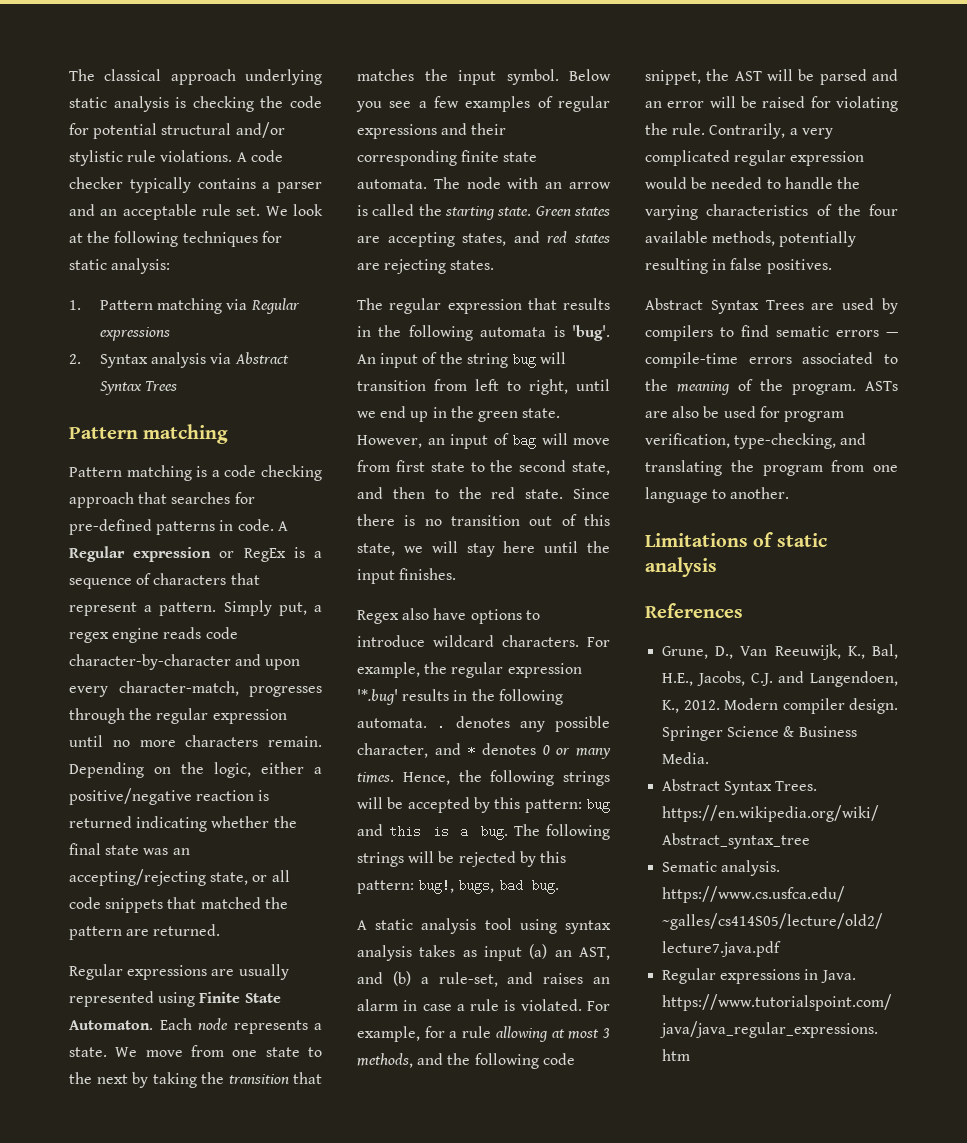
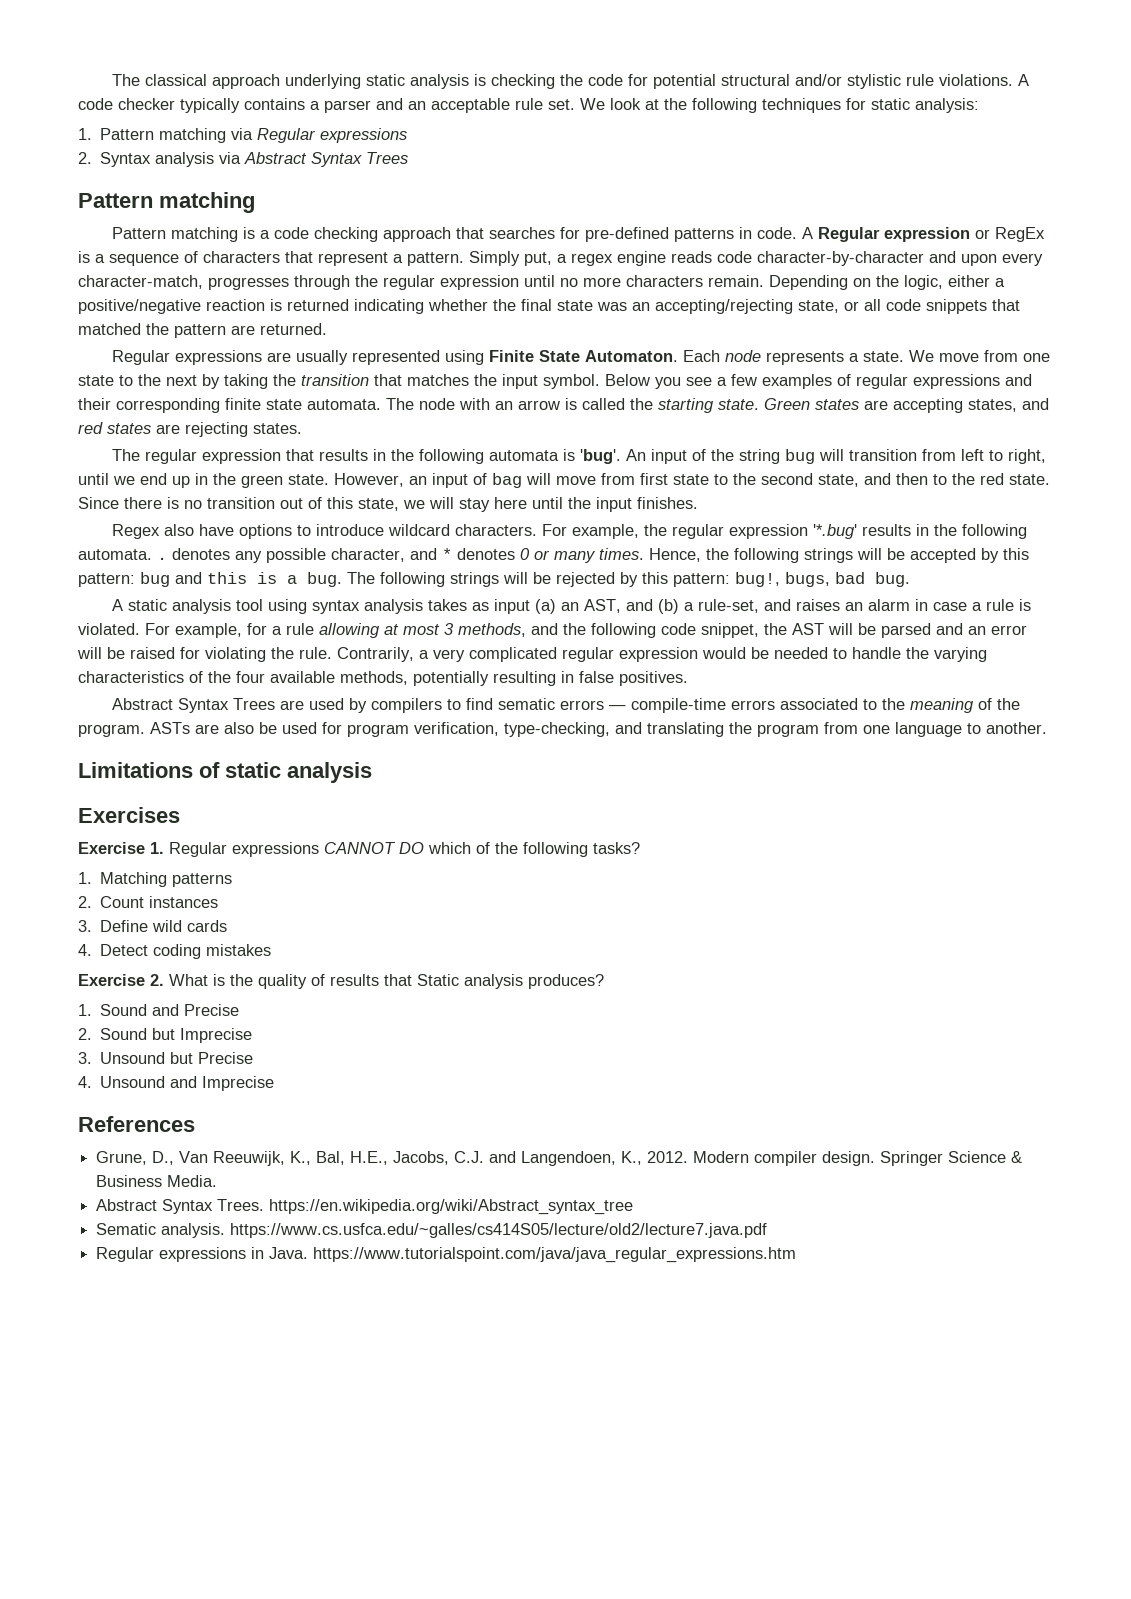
+ Exercises
+ Exercise 1. Regular expressions CANNOT DO which of the following tasks?
+ 1. Matching patterns
+ 2. Count instances
+ 3. Define wild cards
+ 4. Detect coding mistakes
+ Exercise 2. What is the quality of results that Static analysis produces?
+ 1. Sound and Precise
+ 2. Sound but Imprecise
+ 3. Unsound but Precise
+ 4. Unsound and Imprecise

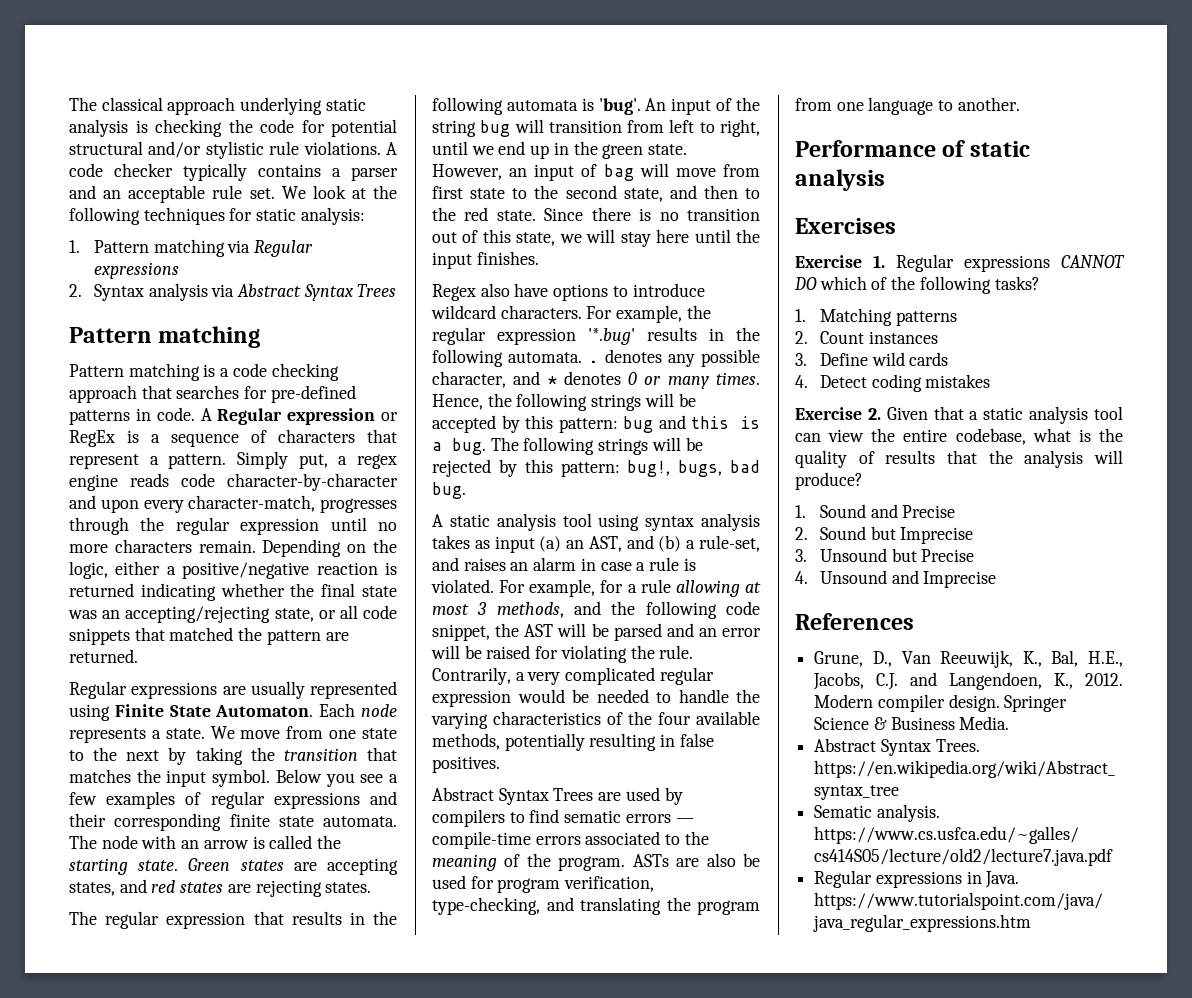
- Limitations of static analysis
+ Performance of static analysis
- Exercise 2. What is the quality of results that Static analysis produces?
+ Exercise 2. Given that a static analysis tool can view the entire codebase, what is the quality of results that the analysis will produce?

